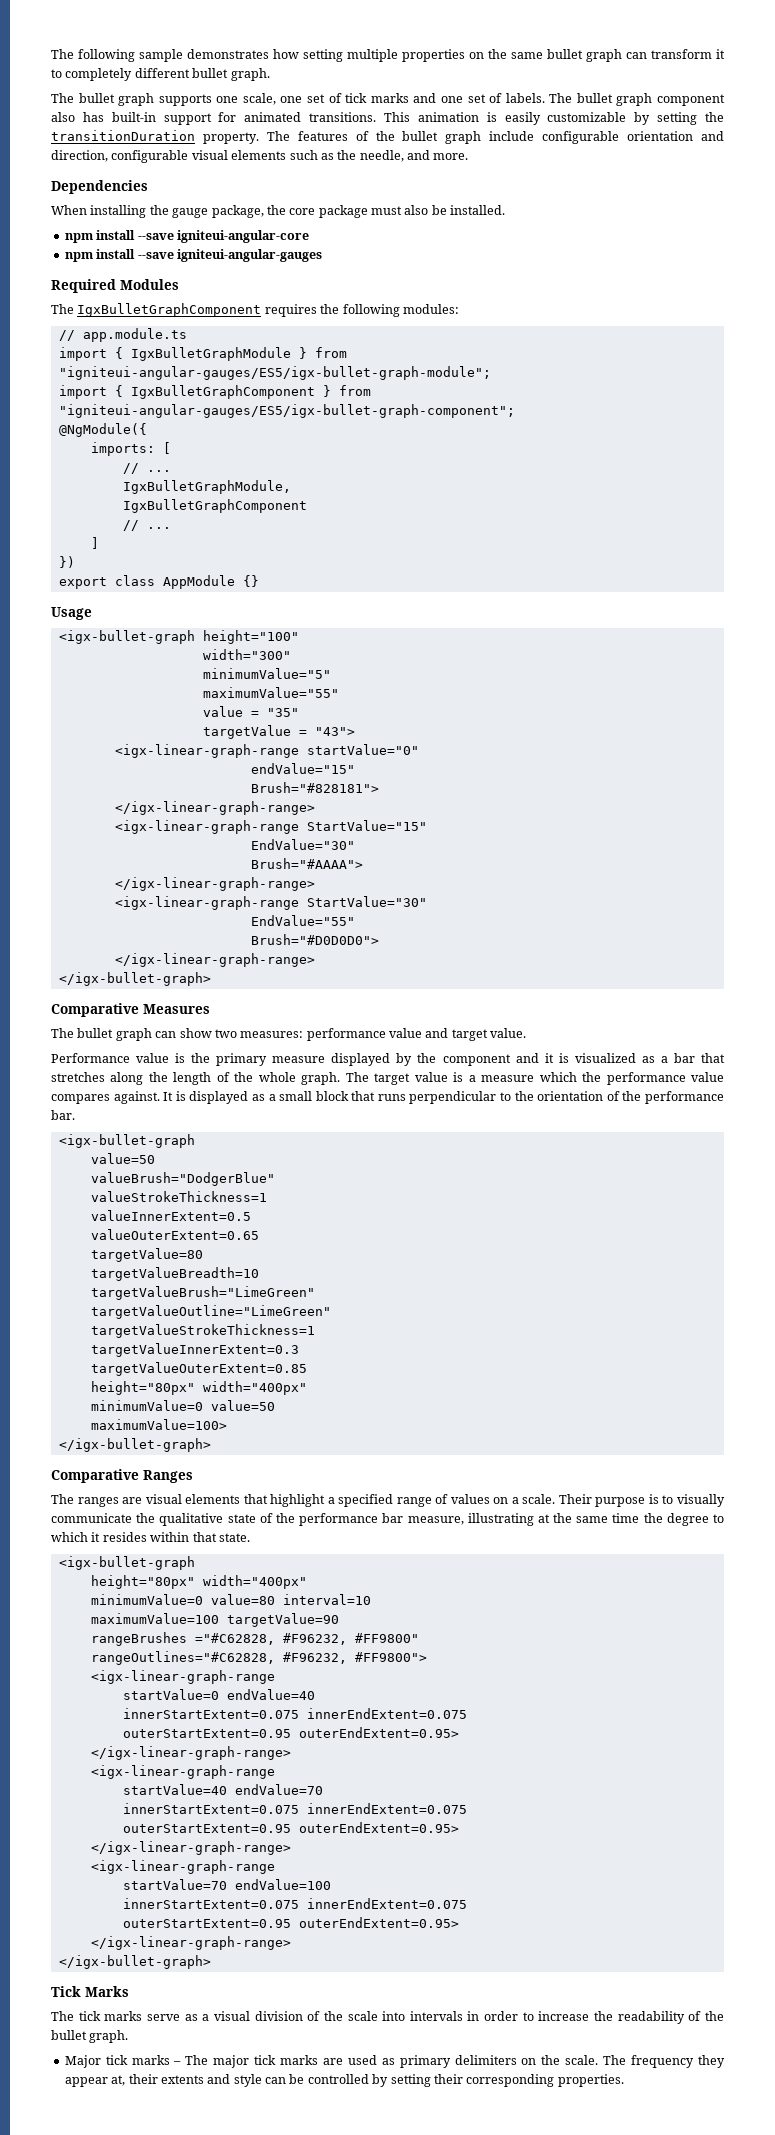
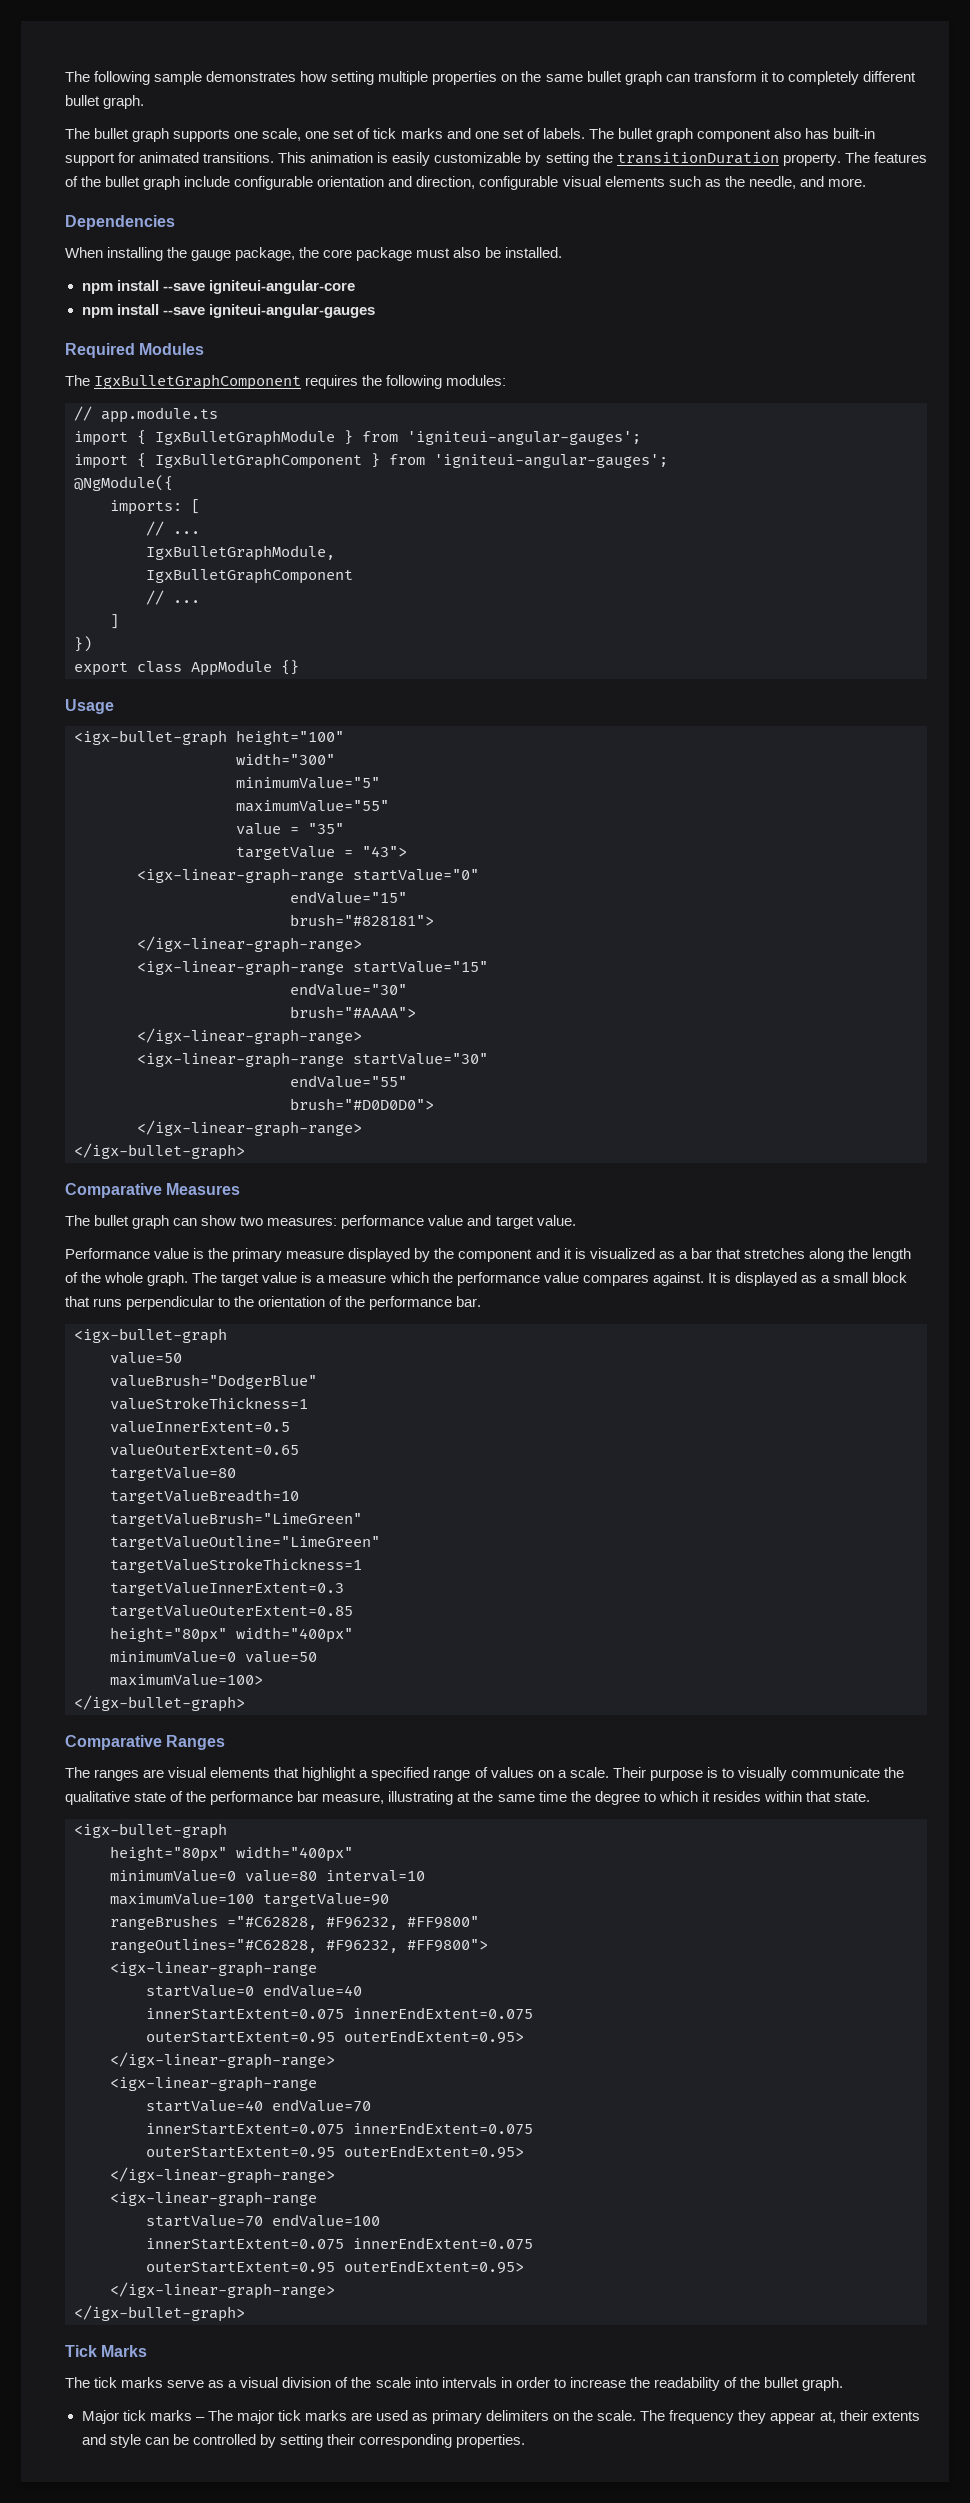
- import { IgxBulletGraphModule } from "igniteui-angular-gauges/ES5/igx-bullet-graph-module";
+ import { IgxBulletGraphModule } from 'igniteui-angular-gauges';
- import { IgxBulletGraphComponent } from "igniteui-angular-gauges/ES5/igx-bullet-graph-component";
+ import { IgxBulletGraphComponent } from 'igniteui-angular-gauges';
- Brush="#828181">
+ brush="#828181">
  </igx-linear-graph-range>
- <igx-linear-graph-range StartValue="15"
- EndValue="30"
- Brush="#AAAA">
+ <igx-linear-graph-range startValue="15"
+ endValue="30"
+ brush="#AAAA">
  </igx-linear-graph-range>
- <igx-linear-graph-range StartValue="30"
- EndValue="55"
- Brush="#D0D0D0">
+ <igx-linear-graph-range startValue="30"
+ endValue="55"
+ brush="#D0D0D0">

